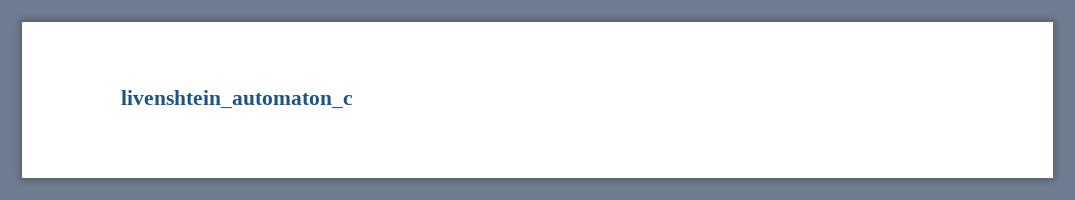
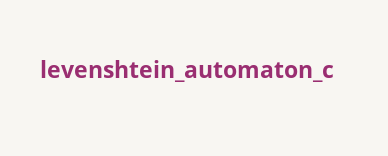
- livenshtein_automaton_c
+ levenshtein_automaton_c

